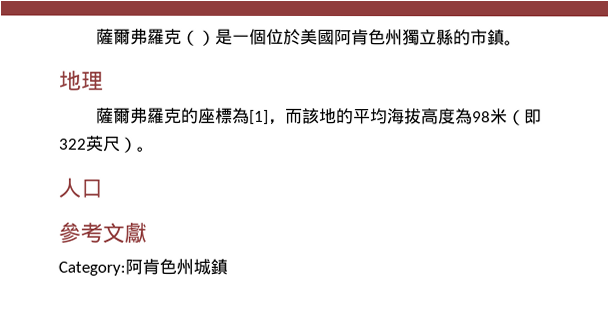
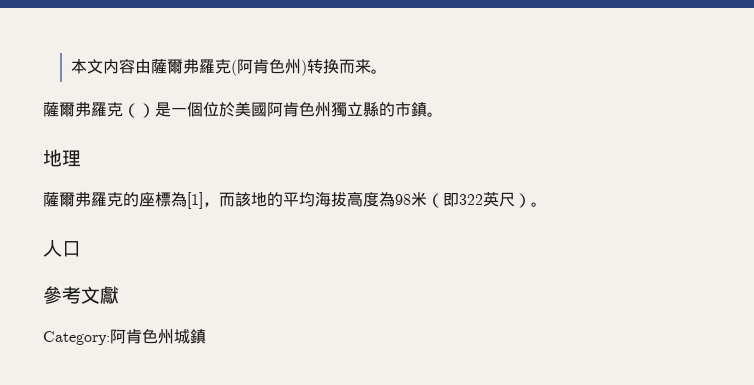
+ 本文内容由薩爾弗羅克(阿肯色州)转换而来。

